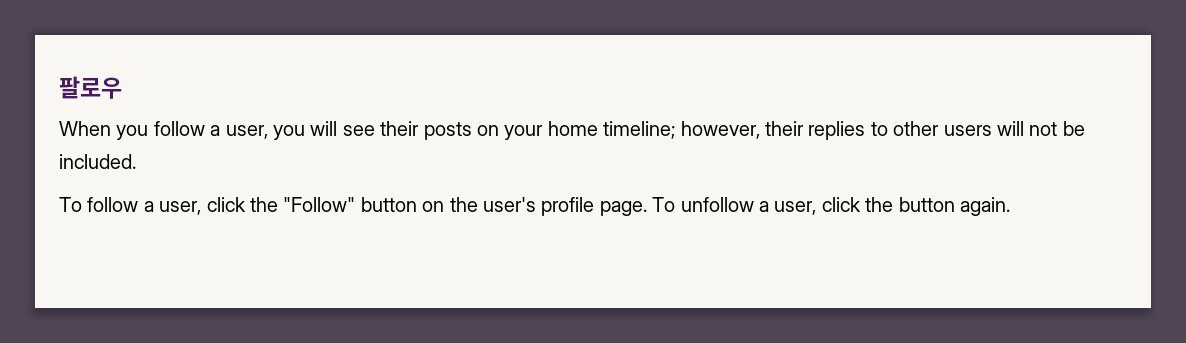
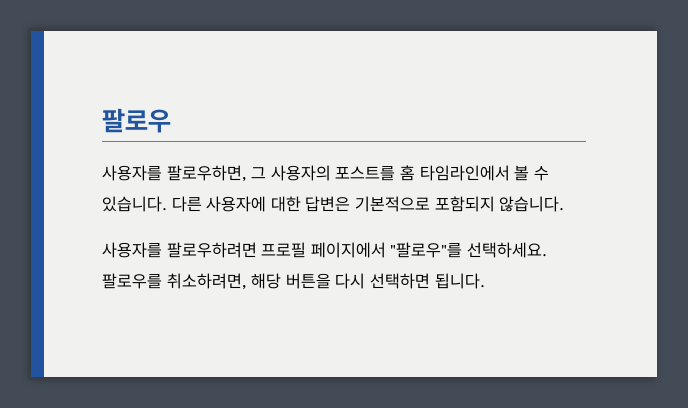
- When you follow a user, you will see their posts on your home timeline; however, their replies to other users will not be included.
- To follow a user, click the "Follow" button on the user's profile page. To unfollow a user, click the button again.
+ 사용자를 팔로우하면, 그 사용자의 포스트를 홈 타임라인에서 볼 수 있습니다. 다른 사용자에 대한 답변은 기본적으로 포함되지 않습니다.
+ 사용자를 팔로우하려면 프로필 페이지에서 "팔로우"를 선택하세요. 팔로우를 취소하려면, 해당 버튼을 다시 선택하면 됩니다.

